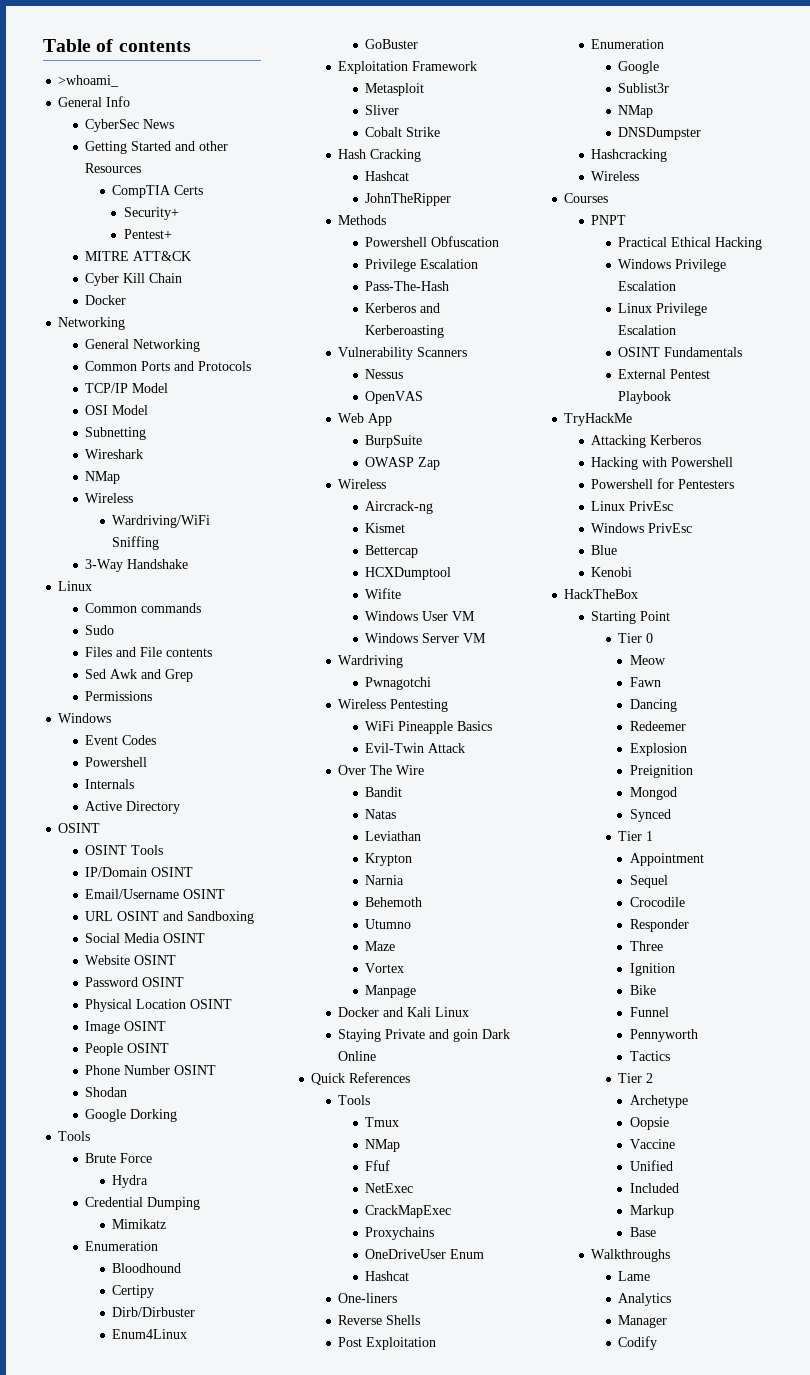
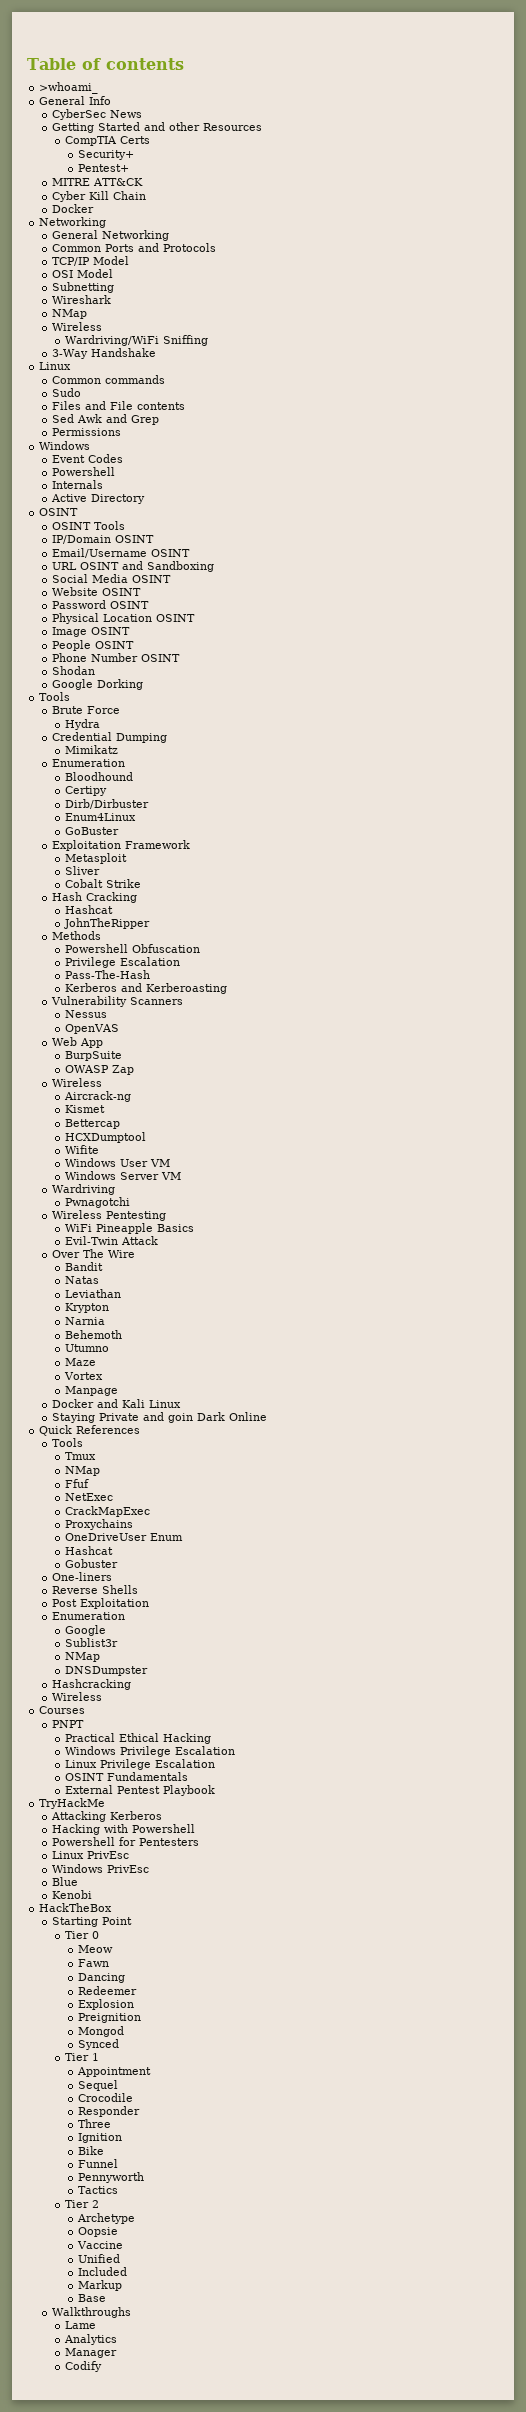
+ Gobuster

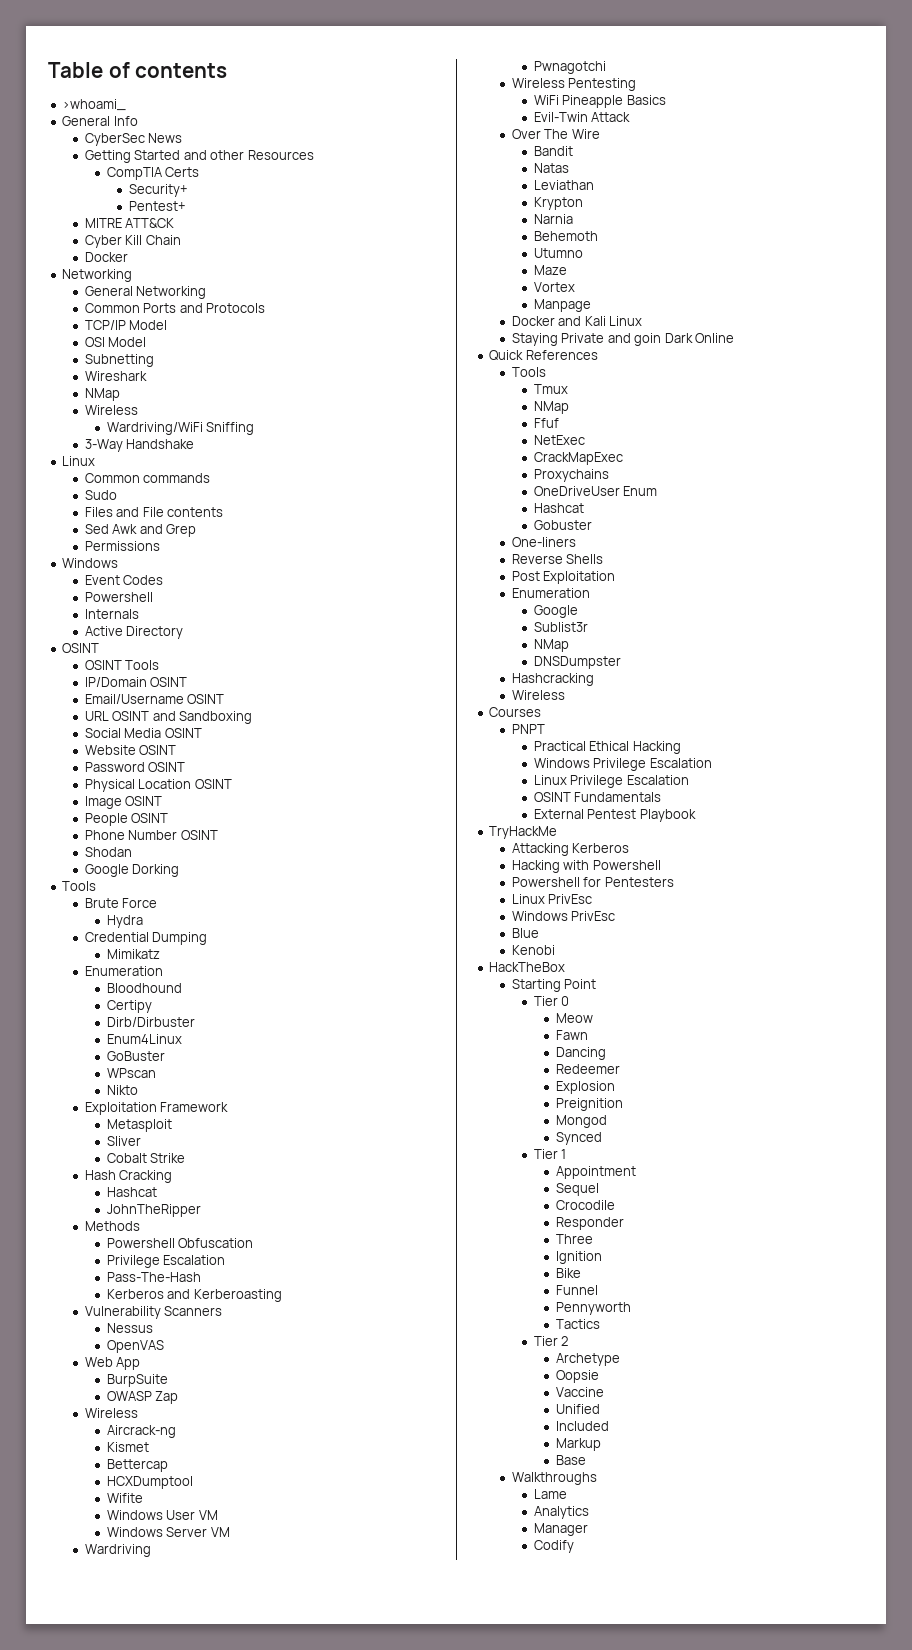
+ WPscan
+ Nikto

